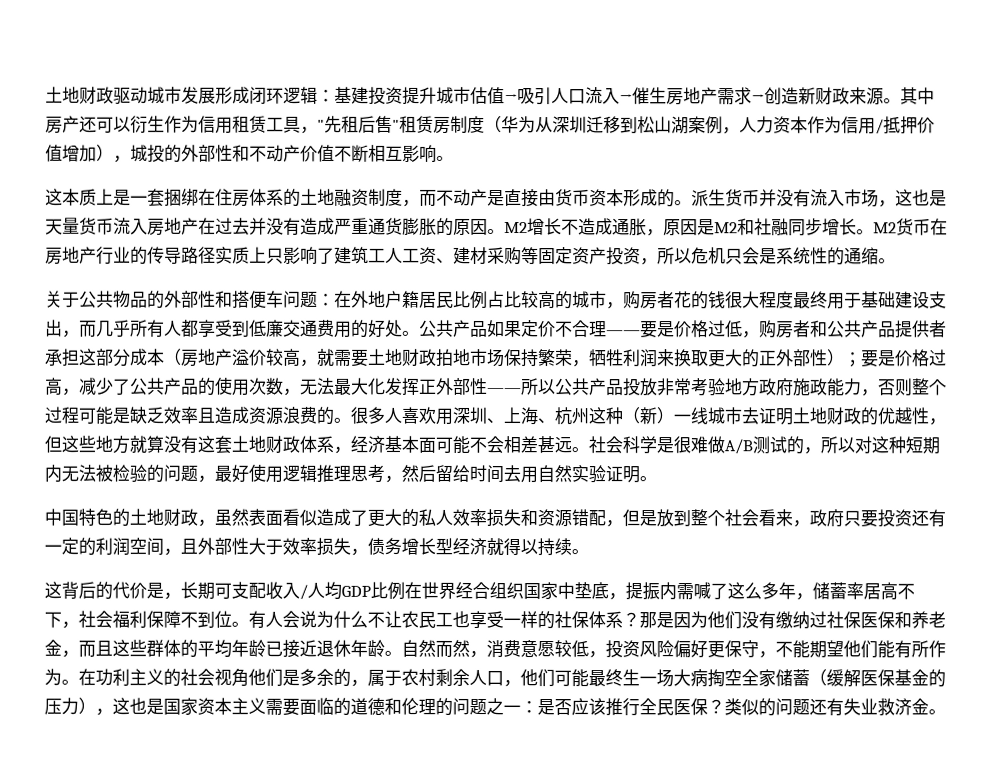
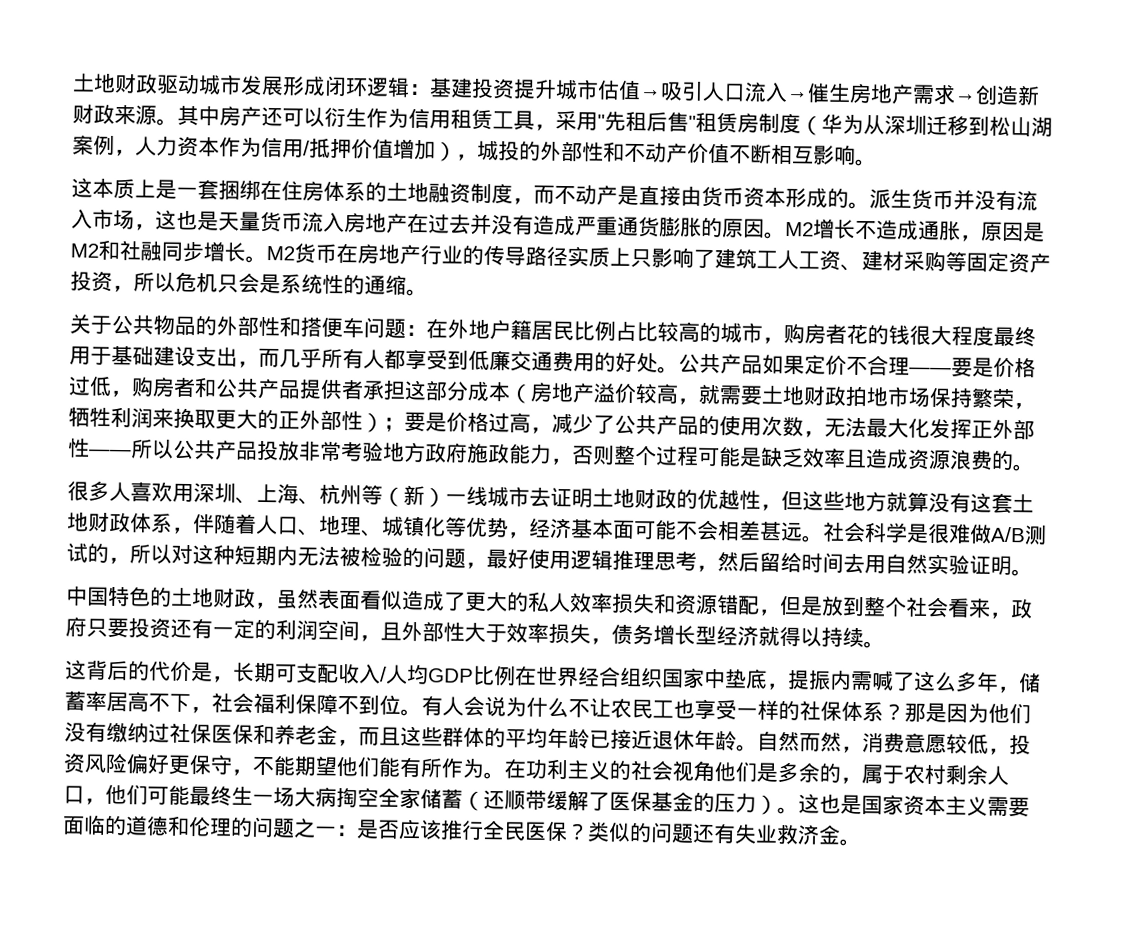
- 其中房产还可以衍生作为信用租赁工具，"先租后售"租赁房制度（华为从深圳迁移到松山湖案例，人力资本作为信用/抵押价值增加），城投的外部性和不动产价值不断相互影响。
+ 其中房产还可以衍生作为信用租赁工具，采用"先租后售"租赁房制度（华为从深圳迁移到松山湖案例，人力资本作为信用/抵押价值增加），城投的外部性和不动产价值不断相互影响。
- 要是价格过高，减少了公共产品的使用次数，无法最大化发挥正外部性——所以公共产品投放非常考验地方政府施政能力，否则整个过程可能是缺乏效率且造成资源浪费的。很多人喜欢用深圳、上海、杭州这种（新）一线城市去证明土地财政的优越性，但这些地方就算没有这套土地财政体系，经济基本面可能不会相差甚远。
+ 要是价格过高，减少了公共产品的使用次数，无法最大化发挥正外部性——所以公共产品投放非常考验地方政府施政能力，否则整个过程可能是缺乏效率且造成资源浪费的。
+ 很多人喜欢用深圳、上海、杭州等（新）一线城市去证明土地财政的优越性，但这些地方就算没有这套土地财政体系，伴随着人口、地理、城镇化等优势，经济基本面可能不会相差甚远。
- 在功利主义的社会视角他们是多余的，属于农村剩余人口，他们可能最终生一场大病掏空全家储蓄（缓解医保基金的压力），这也是国家资本主义需要面临的道德和伦理的问题之一：是否应该推行全民医保？
+ 在功利主义的社会视角他们是多余的，属于农村剩余人口，他们可能最终生一场大病掏空全家储蓄（还顺带缓解了医保基金的压力）。这也是国家资本主义需要面临的道德和伦理的问题之一：是否应该推行全民医保？

